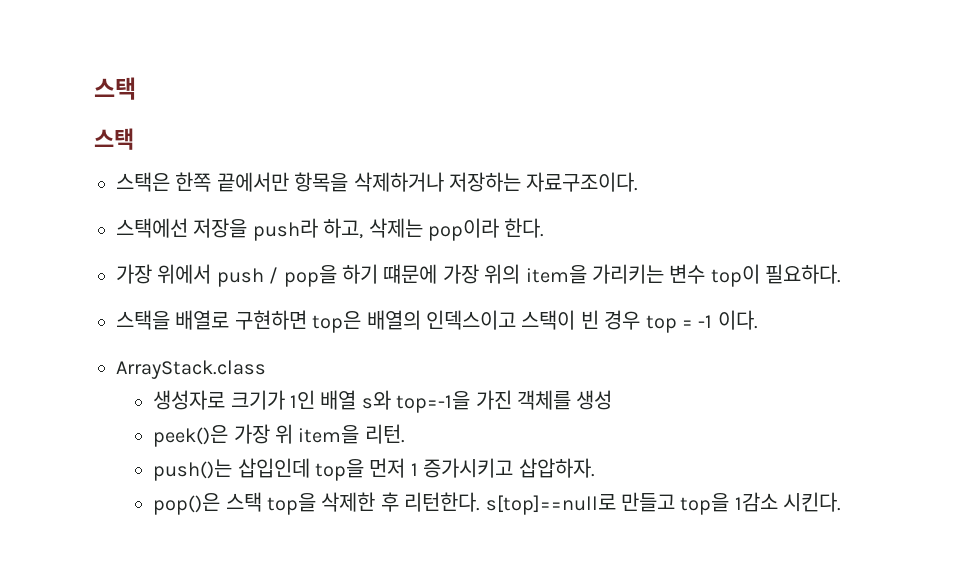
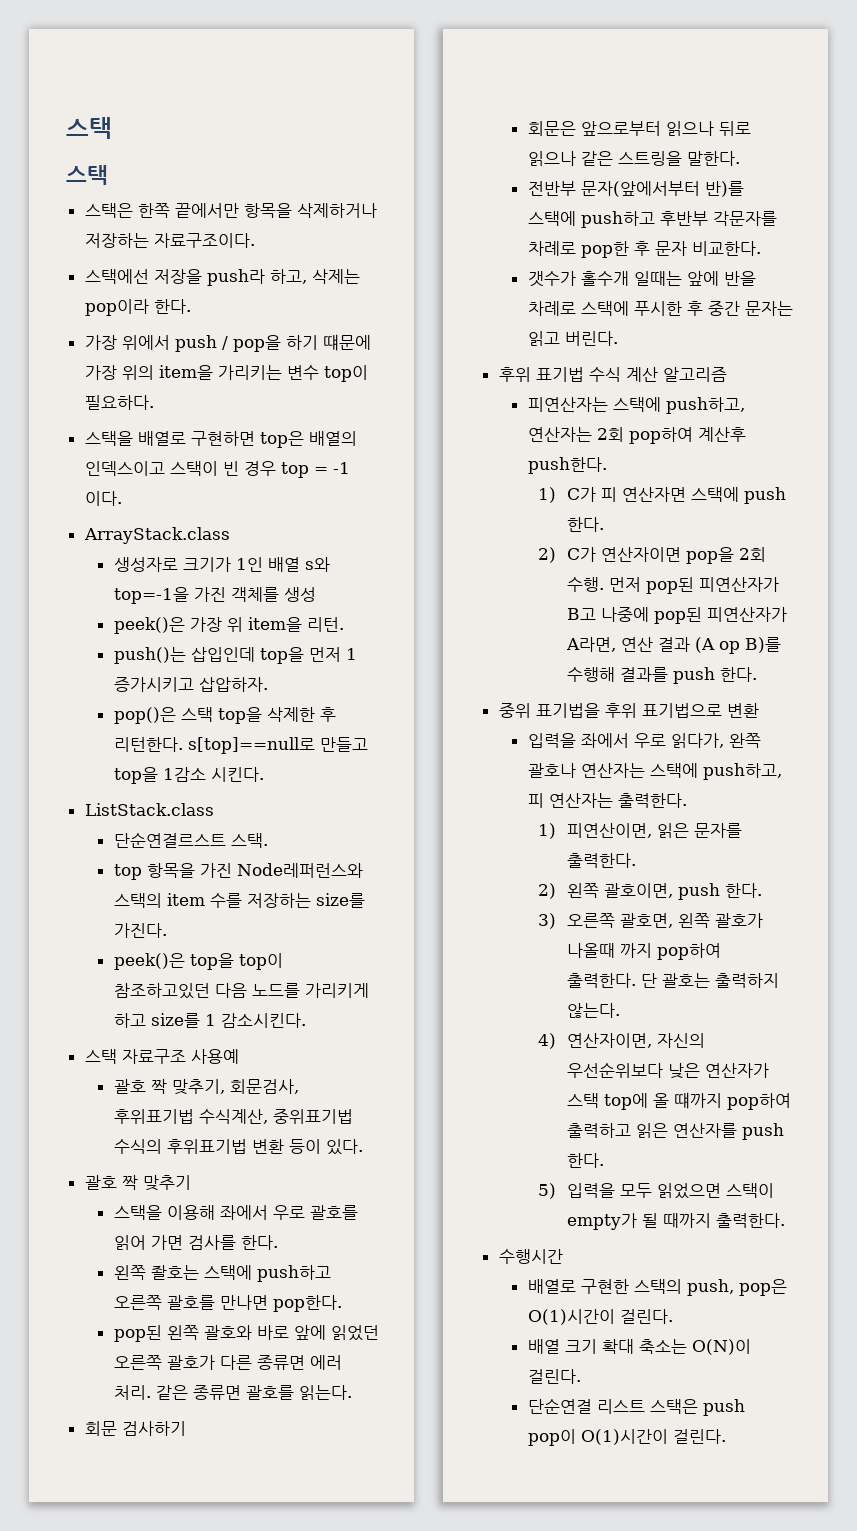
+ ListStack.class
+ 단순연결르스트 스택.
+ top 항목을 가진 Node레퍼런스와 스택의 item 수를 저장하는 size를 가진다.
+ peek()은 top을 top이 참조하고있던 다음 노드를 가리키게 하고 size를 1 감소시킨다.
+ 스택 자료구조 사용예
+ 괄호 짝 맞추기, 회문검사, 후위표기법 수식계산, 중위표기법 수식의 후위표기법 변환 등이 있다.
+ 괄호 짝 맞추기
+ 스택을 이용해 좌에서 우로 괄호를 읽어 가면 검사를 한다.
+ 왼쪽 좔호는 스택에 push하고 오른쪽 괄호를 만나면 pop한다.
+ pop된 왼쪽 괄호와 바로 앞에 읽었던 오른쪽 괄호가 다른 종류면 에러 처리. 같은 종류면 괄호를 읽는다.
+ 회문 검사하기
+ 회문은 앞으로부터 읽으나 뒤로 읽으나 같은 스트링을 말한다.
+ 전반부 문자(앞에서부터 반)를 스택에 push하고 후반부 각문자를 차례로 pop한 후 문자 비교한다.
+ 갯수가 홀수개 일때는 앞에 반을 차례로 스택에 푸시한 후 중간 문자는 읽고 버린다.
+ 후위 표기법 수식 계산 알고리즘
+ 피연산자는 스택에 push하고, 연산자는 2회 pop하여 계산후 push한다.
+ 1) C가 피 연산자면 스택에 push 한다.
+ 2) C가 연산자이면 pop을 2회 수행. 먼저 pop된 피연산자가 B고 나중에 pop된 피연산자가 A라면, 연산 결과 (A op B)를 수행해 결과를 push 한다.
+ 중위 표기법을 후위 표기법으로 변환
+ 입력을 좌에서 우로 읽다가, 완쪽 괄호나 연산자는 스택에 push하고, 피 연산자는 출력한다.
+ 1) 피연산이면, 읽은 문자를 출력한다.
+ 2) 왼쪽 괄호이면, push 한다.
+ 3) 오른쪽 괄호면, 왼쪽 괄호가 나올때 까지 pop하여 출력한다. 단 괄호는 출력하지 않는다.
+ 4) 연산자이면, 자신의 우선순위보다 낮은 연산자가 스택 top에 올 떄까지 pop하여 출력하고 읽은 연산자를 push 한다.
+ 5) 입력을 모두 읽었으면 스택이 empty가 될 때까지 출력한다.
+ 수행시간
+ 배열로 구현한 스택의 push, pop은 O(1)시간이 걸린다.
+ 배열 크기 확대 축소는 O(N)이 걸린다.
+ 단순연결 리스트 스택은 push pop이 O(1)시간이 걸린다.

